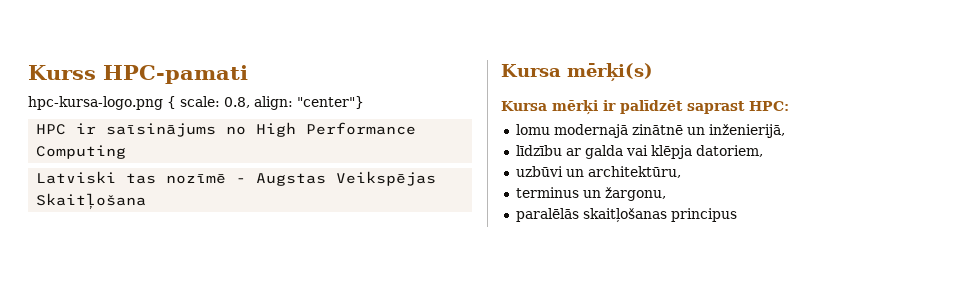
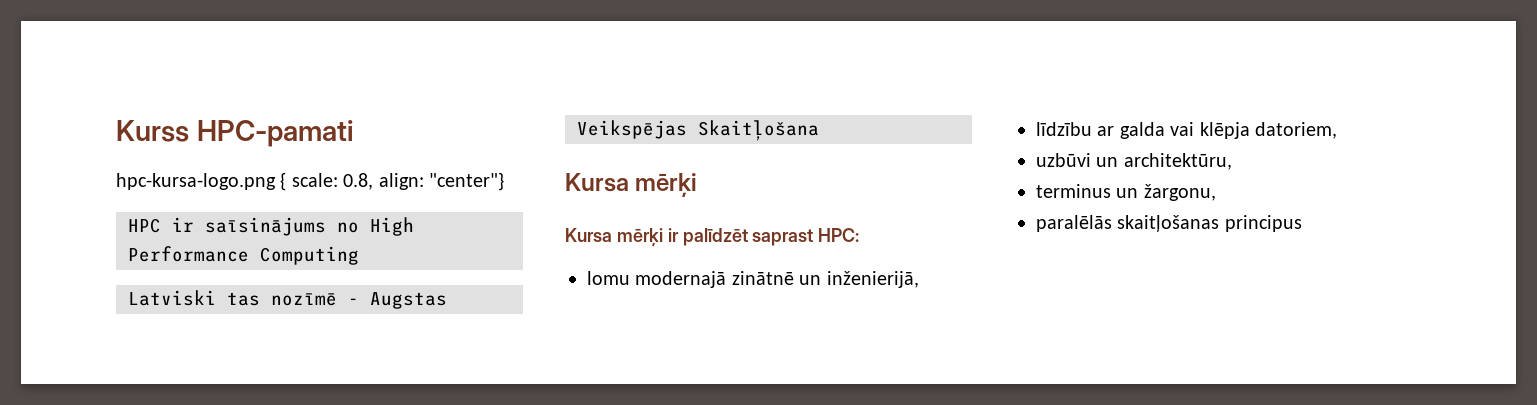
  Latviski tas nozīmē - Augstas Veikspējas Skaitļošana
- Kursa mērķi(s)
+ Kursa mērķi

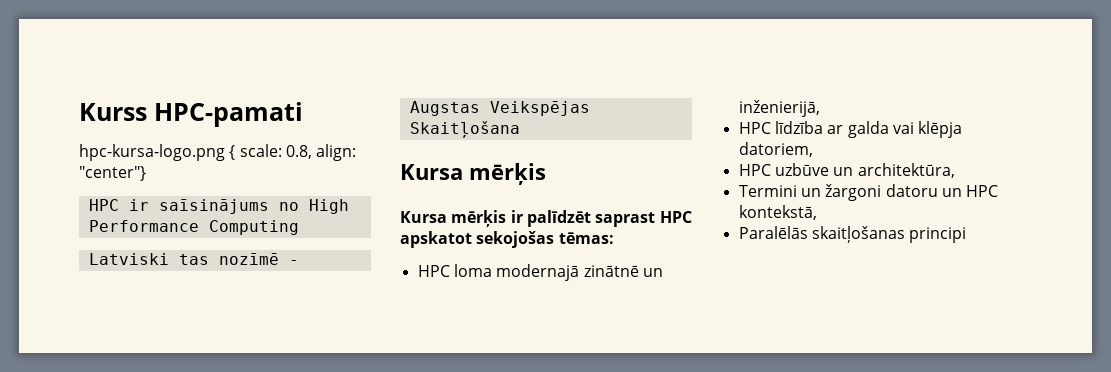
  Latviski tas nozīmē - Augstas Veikspējas Skaitļošana
- Kursa mērķi
- Kursa mērķi ir palīdzēt saprast HPC:
- lomu modernajā zinātnē un inženierijā,
+ Kursa mērķis
+ Kursa mērķis ir palīdzēt saprast HPC apskatot sekojošas tēmas:
+ HPC loma modernajā zinātnē un inženierijā,
- līdzību ar galda vai klēpja datoriem,
+ HPC līdzība ar galda vai klēpja datoriem,
- uzbūvi un architektūru,
- terminus un žargonu,
- paralēlās skaitļošanas principus
+ HPC uzbūve un architektūra,
+ Termini un žargoni datoru un HPC kontekstā,
+ Paralēlās skaitļošanas principi

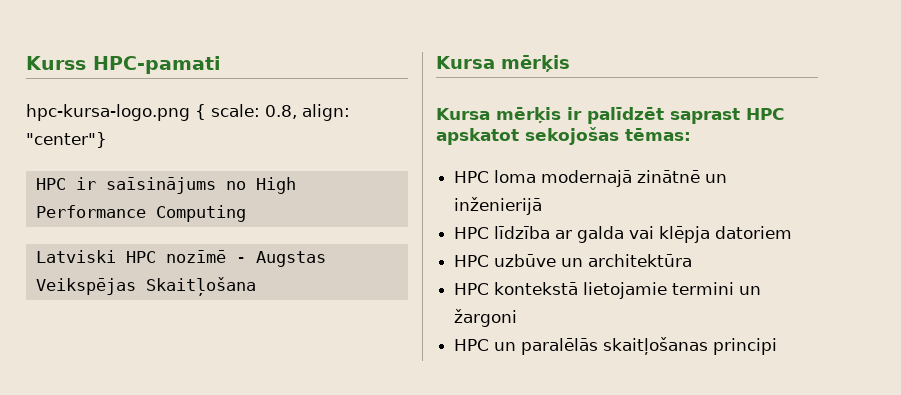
- Latviski tas nozīmē - Augstas Veikspējas Skaitļošana
+ Latviski HPC nozīmē - Augstas Veikspējas Skaitļošana
- HPC loma modernajā zinātnē un inženierijā,
+ HPC loma modernajā zinātnē un inženierijā
- HPC līdzība ar galda vai klēpja datoriem,
+ HPC līdzība ar galda vai klēpja datoriem
- HPC uzbūve un architektūra,
- Termini un žargoni datoru un HPC kontekstā,
- Paralēlās skaitļošanas principi
+ HPC uzbūve un architektūra
+ HPC kontekstā lietojamie termini un žargoni
+ HPC un paralēlās skaitļošanas principi

